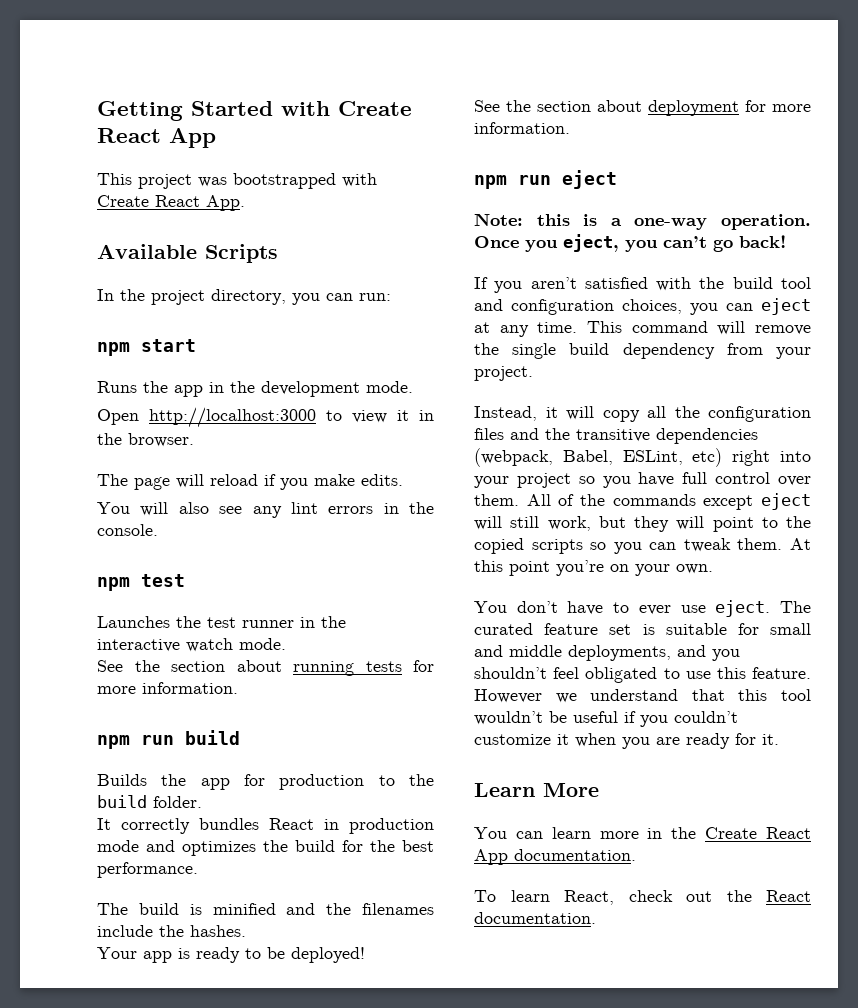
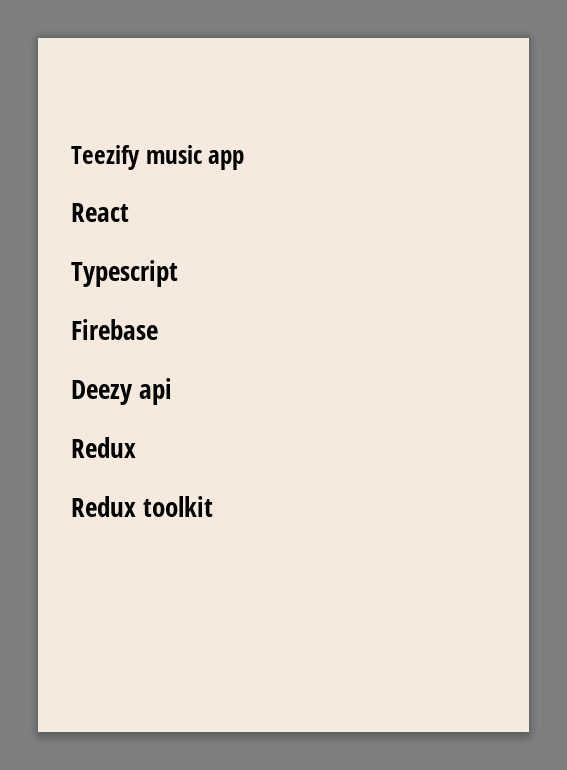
- Getting Started with Create React App
- This project was bootstrapped with Create React App.
- Available Scripts
- In the project directory, you can run:
- npm start
- Runs the app in the development mode.
- Open http://localhost:3000 to view it in the browser.
- The page will reload if you make edits.
- You will also see any lint errors in the console.
- npm test
- Launches the test runner in the interactive watch mode.
- See the section about running tests for more information.
- npm run build
- Builds the app for production to the build folder.
- It correctly bundles React in production mode and optimizes the build for the best performance.
- The build is minified and the filenames include the hashes.
- Your app is ready to be deployed!
- See the section about deployment for more information.
- npm run eject
- Note: this is a one-way operation. Once you eject, you can’t go back!
- If you aren’t satisfied with the build tool and configuration choices, you can eject at any time. This command will remove the single build dependency from your project.
- Instead, it will copy all the configuration files and the transitive dependencies (webpack, Babel, ESLint, etc) right into your project so you have full control over them. All of the commands except eject will still work, but they will point to the copied scripts so you can tweak them. At this point you’re on your own.
- You don’t have to ever use eject. The curated feature set is suitable for small and middle deployments, and you shouldn’t feel obligated to use this feature. However we understand that this tool wouldn’t be useful if you couldn’t customize it when you are ready for it.
- Learn More
- You can learn more in the Create React App documentation.
- To learn React, check out the React documentation.
+ Teezify music app
+ React
+ Typescript
+ Firebase
+ Deezy api
+ Redux
+ Redux toolkit

